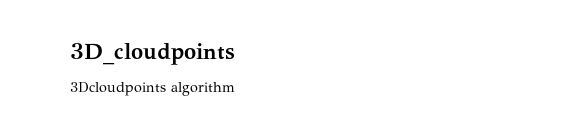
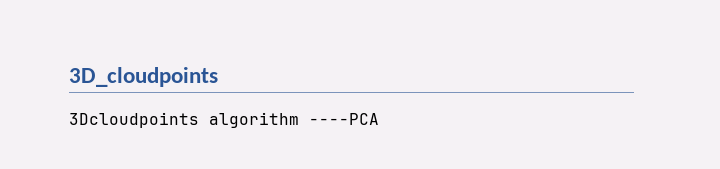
- 3Dcloudpoints algorithm
+ 3Dcloudpoints algorithm ----PCA

